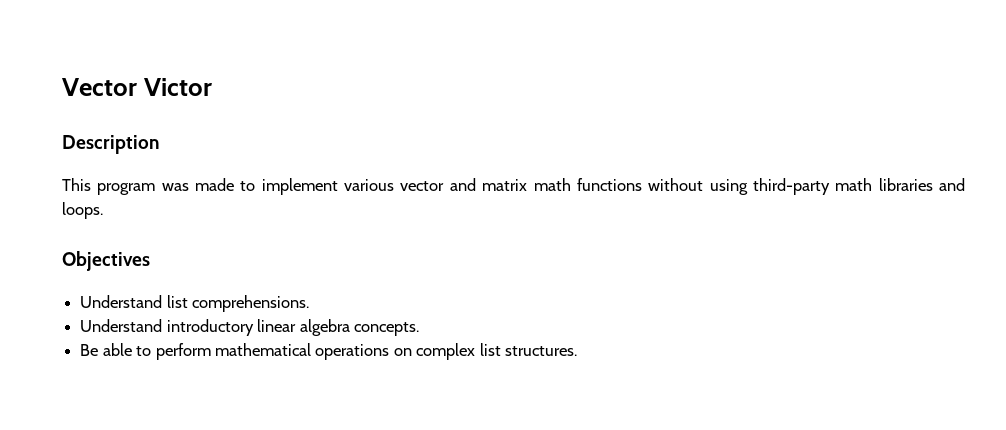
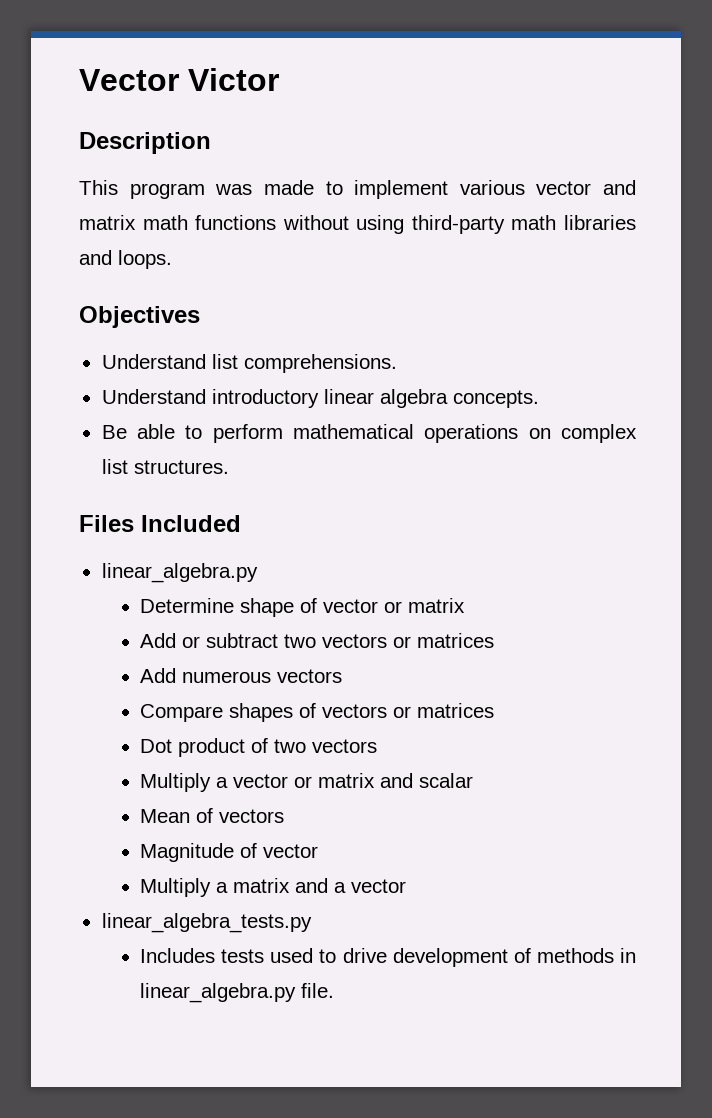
+ Files Included
+ linear_algebra.py
+ Determine shape of vector or matrix
+ Add or subtract two vectors or matrices
+ Add numerous vectors
+ Compare shapes of vectors or matrices
+ Dot product of two vectors
+ Multiply a vector or matrix and scalar
+ Mean of vectors
+ Magnitude of vector
+ Multiply a matrix and a vector
+ linear_algebra_tests.py
+ Includes tests used to drive development of methods in linear_algebra.py file.

